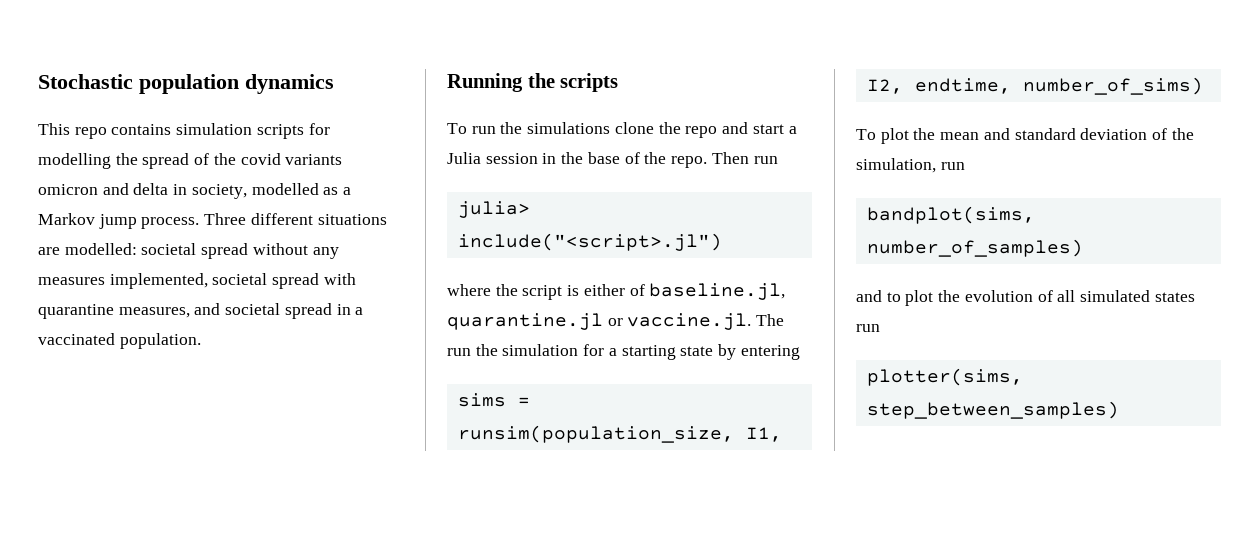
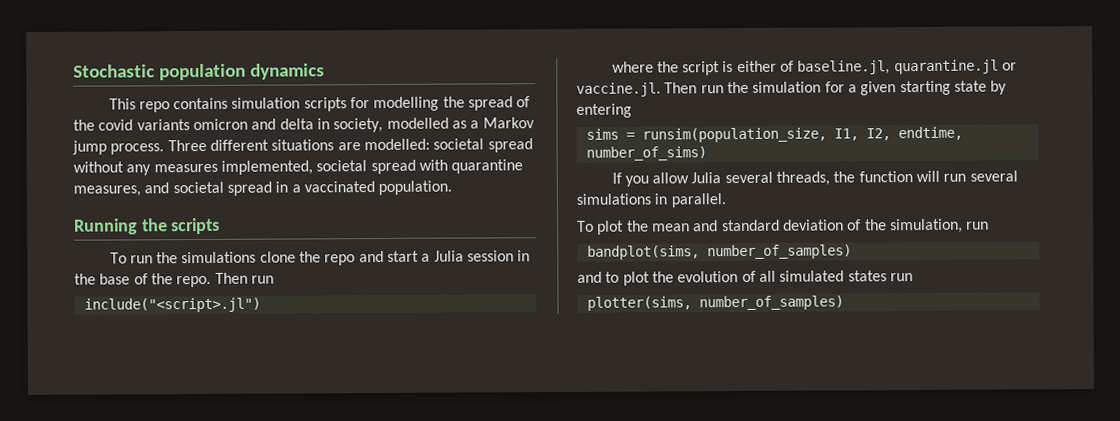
- julia> include("<script>.jl")
+ include("<script>.jl")
- where the script is either of baseline.jl, quarantine.jl or vaccine.jl. The run the simulation for a starting state by entering
+ where the script is either of baseline.jl, quarantine.jl or vaccine.jl. Then run the simulation for a given starting state by entering
+ If you allow Julia several threads, the function will run several simulations in parallel.
- plotter(sims, step_between_samples)
+ plotter(sims, number_of_samples)

